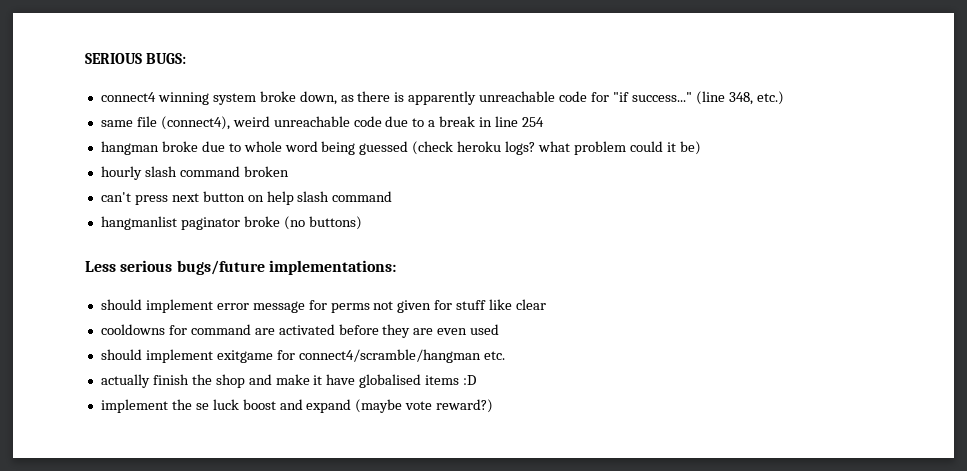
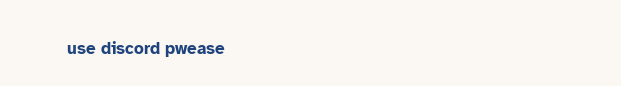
- SERIOUS BUGS:
- connect4 winning system broke down, as there is apparently unreachable code for "if success..." (line 348, etc.)
- same file (connect4), weird unreachable code due to a break in line 254
- hangman broke due to whole word being guessed (check heroku logs? what problem could it be)
- hourly slash command broken
- can't press next button on help slash command
- hangmanlist paginator broke (no buttons)
- Less serious bugs/future implementations:
- should implement error message for perms not given for stuff like clear
- cooldowns for command are activated before they are even used
- should implement exitgame for connect4/scramble/hangman etc.
- actually finish the shop and make it have globalised items :D
- implement the se luck boost and expand (maybe vote reward?)
+ use discord pwease

